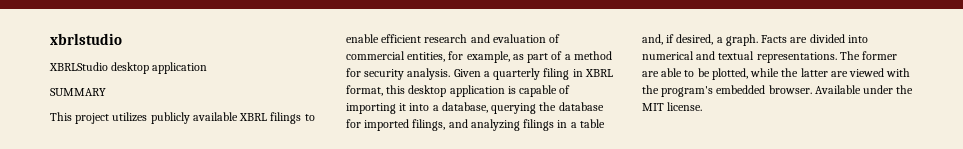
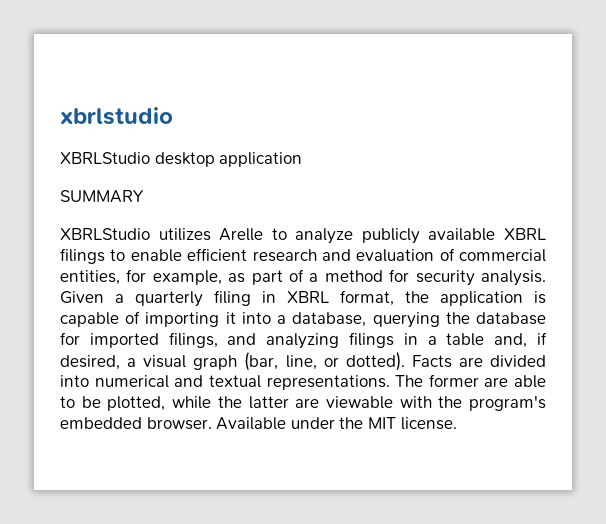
- This project utilizes publicly available XBRL filings to enable efficient research and evaluation of commercial entities, for example, as part of a method for security analysis.
+ XBRLStudio utilizes Arelle to analyze publicly available XBRL filings to enable efficient research and evaluation of commercial entities, for example, as part of a method for security analysis.
- Given a quarterly filing in XBRL format, this desktop application is capable of importing it into a database, querying the database for imported filings, and analyzing filings in a table and, if desired, a graph.
+ Given a quarterly filing in XBRL format, the application is capable of importing it into a database, querying the database for imported filings, and analyzing filings in a table and, if desired, a visual graph (bar, line, or dotted).
- The former are able to be plotted, while the latter are viewed with the program's embedded browser.
+ The former are able to be plotted, while the latter are viewable with the program's embedded browser.

